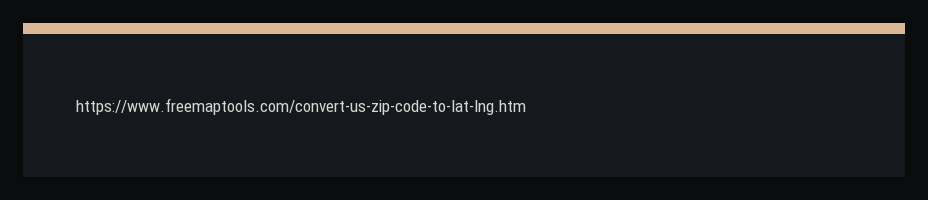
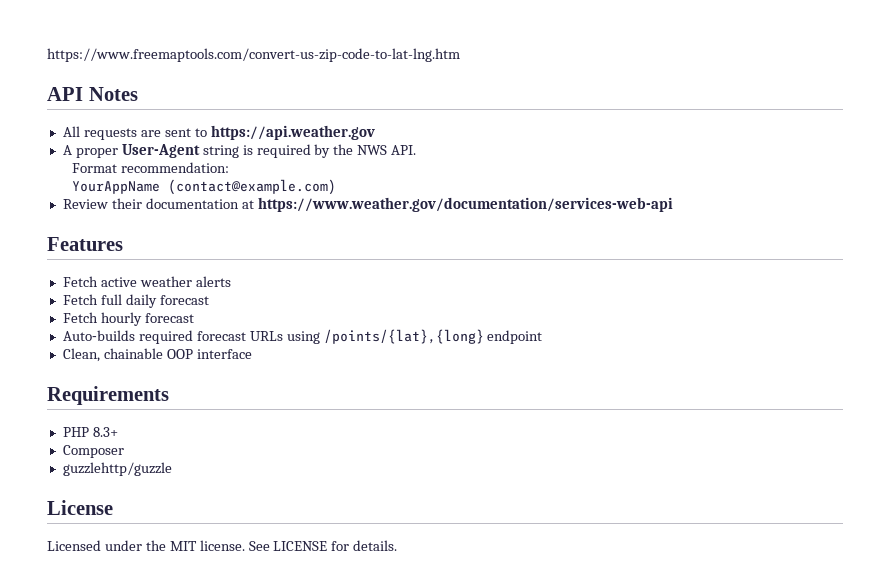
+ API Notes
+ All requests are sent to https://api.weather.gov
+ A proper User-Agent string is required by the NWS API.
+ Format recommendation:
+ YourAppName (contact@example.com)
+ Review their documentation at https://www.weather.gov/documentation/services-web-api
+ Features
+ Fetch active weather alerts
+ Fetch full daily forecast
+ Fetch hourly forecast
+ Auto‑builds required forecast URLs using /points/{lat},{long} endpoint
+ Clean, chainable OOP interface
+ Requirements
+ PHP 8.3+
+ Composer
+ guzzlehttp/guzzle
+ License
+ Licensed under the MIT license. See LICENSE for details.

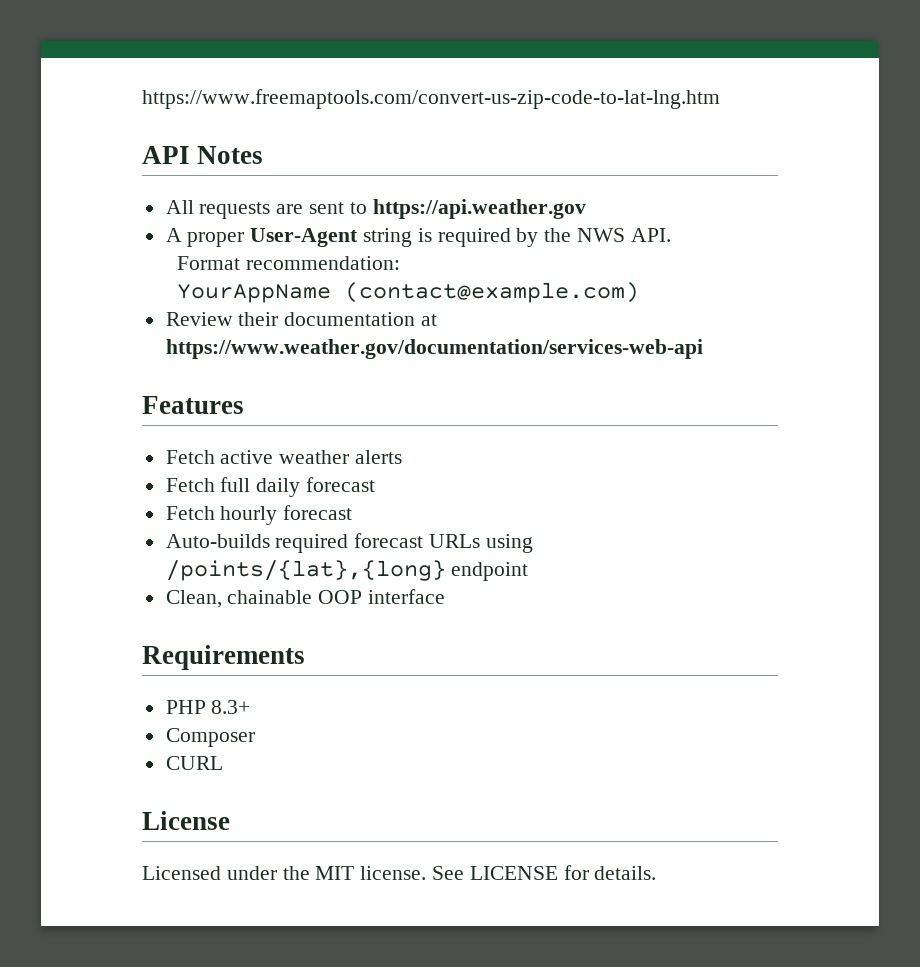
- guzzlehttp/guzzle
+ CURL

